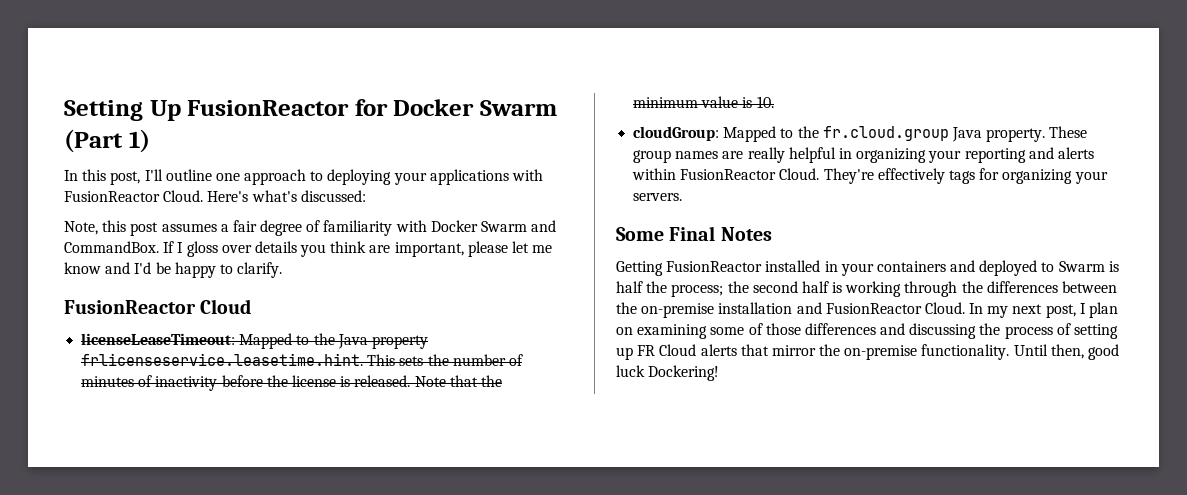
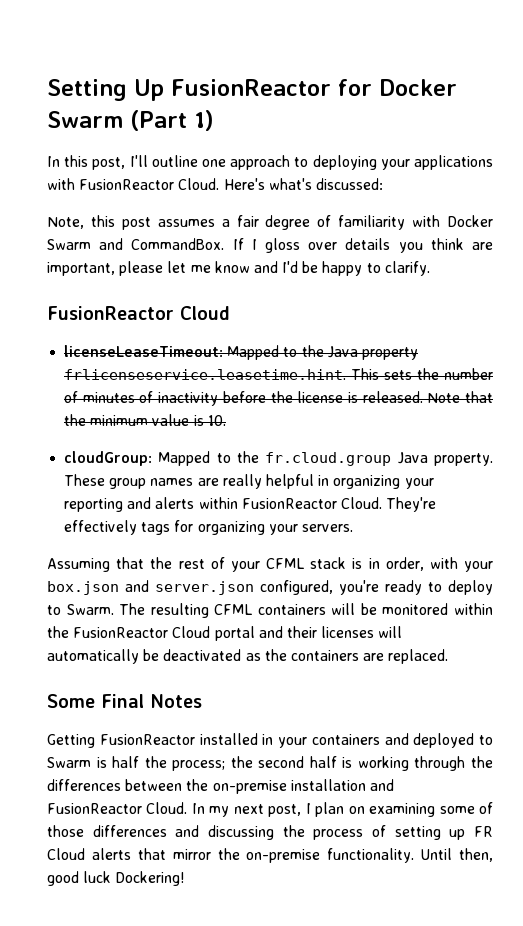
+ Assuming that the rest of your CFML stack is in order, with your box.json and server.json configured, you're ready to deploy to Swarm. The resulting CFML containers will be monitored within the FusionReactor Cloud portal and their licenses will automatically be deactivated as the containers are replaced.

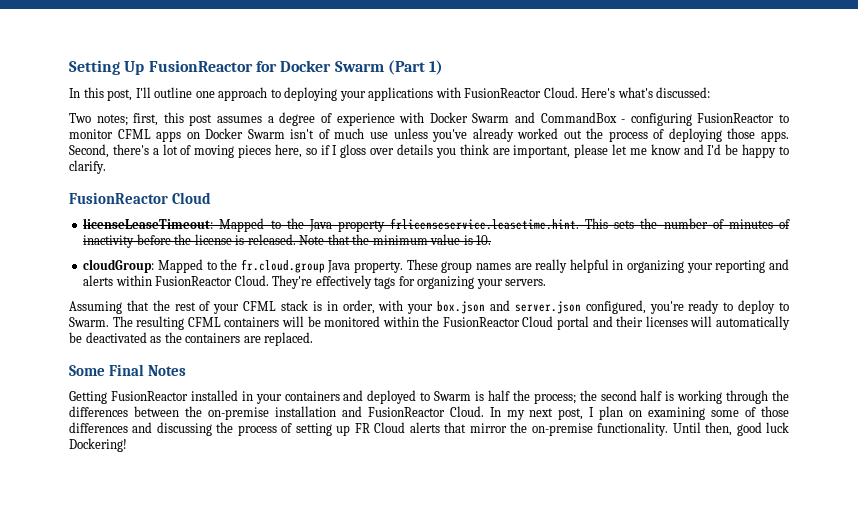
- Note, this post assumes a fair degree of familiarity with Docker Swarm and CommandBox. If I gloss over details you think are important, please let me know and I'd be happy to clarify.
+ Two notes; first, this post assumes a degree of experience with Docker Swarm and CommandBox - configuring FusionReactor to monitor CFML apps on Docker Swarm isn't of much use unless you've already worked out the process of deploying those apps. Second, there's a lot of moving pieces here, so if I gloss over details you think are important, please let me know and I'd be happy to clarify.

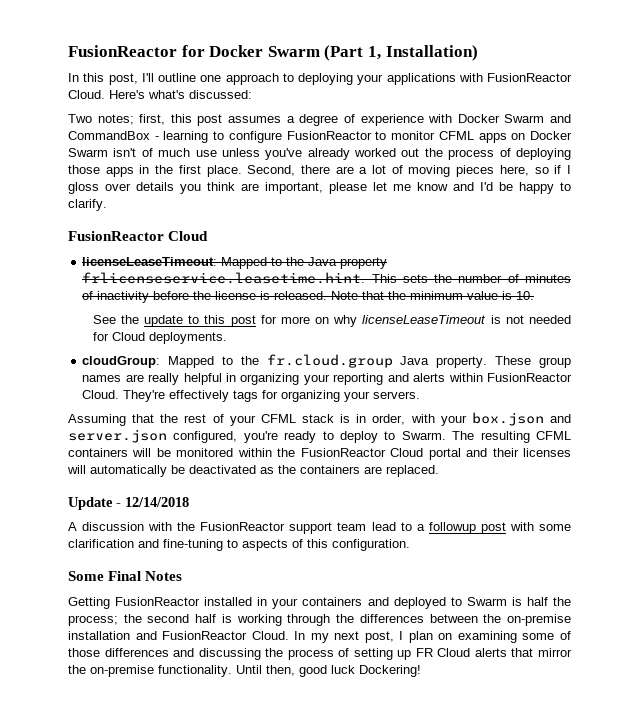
- Setting Up FusionReactor for Docker Swarm (Part 1)
+ FusionReactor for Docker Swarm (Part 1, Installation)
- first, this post assumes a degree of experience with Docker Swarm and CommandBox - configuring FusionReactor to monitor CFML apps on Docker Swarm isn't of much use unless you've already worked out the process of deploying those apps. Second, there's a lot of moving pieces here, so if I gloss over details you think are important, please let me know and I'd be happy to clarify.
+ first, this post assumes a degree of experience with Docker Swarm and CommandBox - learning to configure FusionReactor to monitor CFML apps on Docker Swarm isn't of much use unless you've already worked out the process of deploying those apps in the first place. Second, there are a lot of moving pieces here, so if I gloss over details you think are important, please let me know and I'd be happy to clarify.
+ See the update to this post for more on why licenseLeaseTimeout is not needed for Cloud deployments.
+ Update - 12/14/2018
+ A discussion with the FusionReactor support team lead to a followup post with some clarification and fine-tuning to aspects of this configuration.

